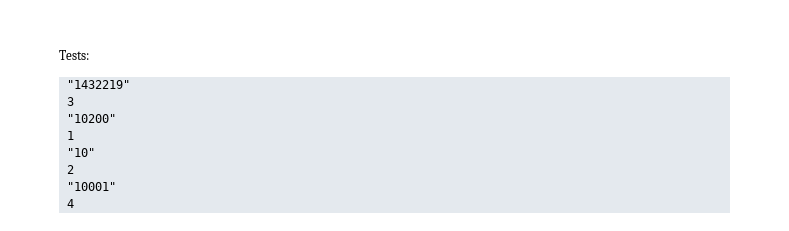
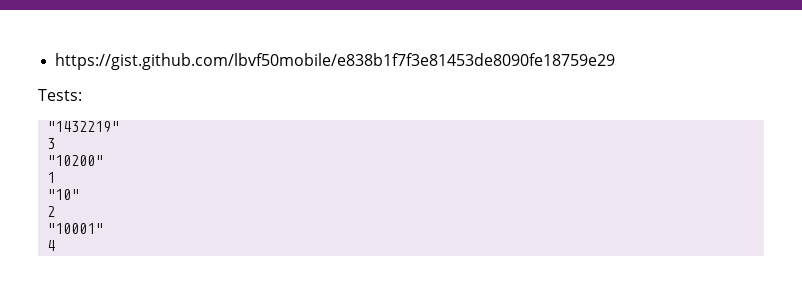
+ https://gist.github.com/lbvf50mobile/e838b1f7f3e81453de8090fe18759e29

